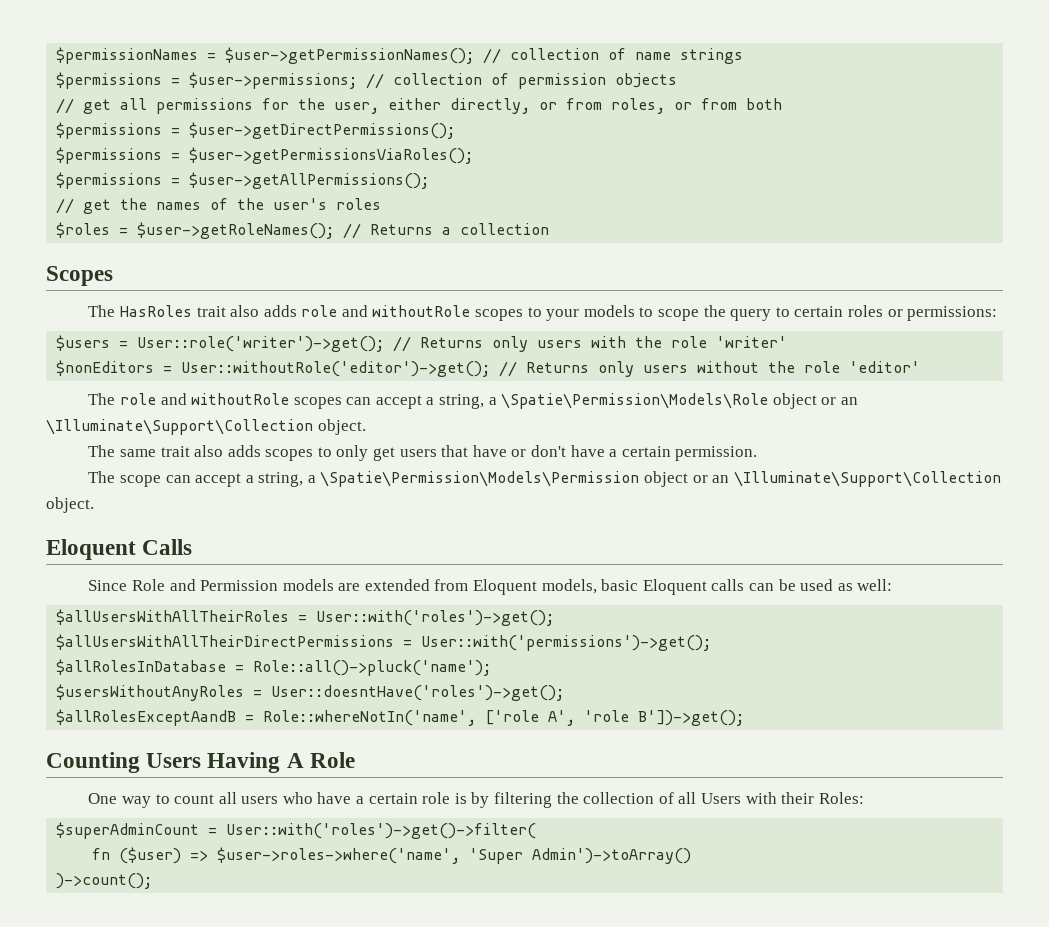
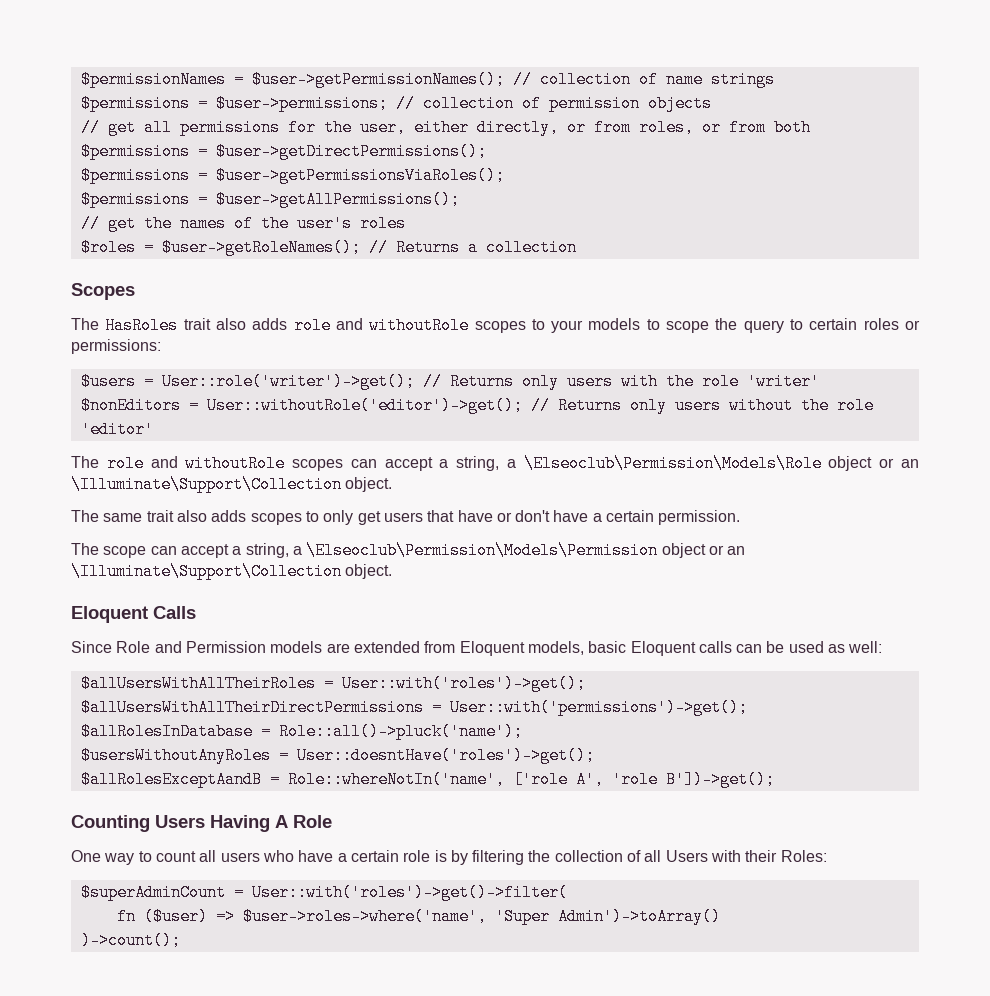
- The role and withoutRole scopes can accept a string, a \Spatie\Permission\Models\Role object or an \Illuminate\Support\Collection object.
+ The role and withoutRole scopes can accept a string, a \Elseoclub\Permission\Models\Role object or an \Illuminate\Support\Collection object.
- The scope can accept a string, a \Spatie\Permission\Models\Permission object or an \Illuminate\Support\Collection object.
+ The scope can accept a string, a \Elseoclub\Permission\Models\Permission object or an \Illuminate\Support\Collection object.

